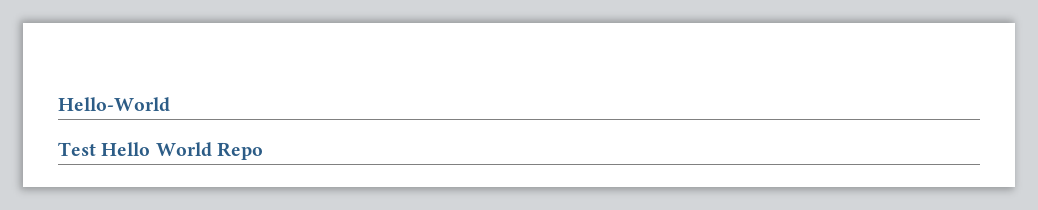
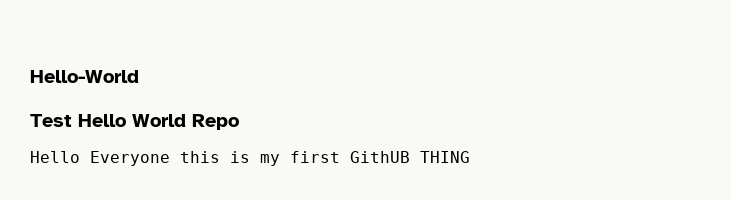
+ Hello Everyone this is my first GithUB THING

